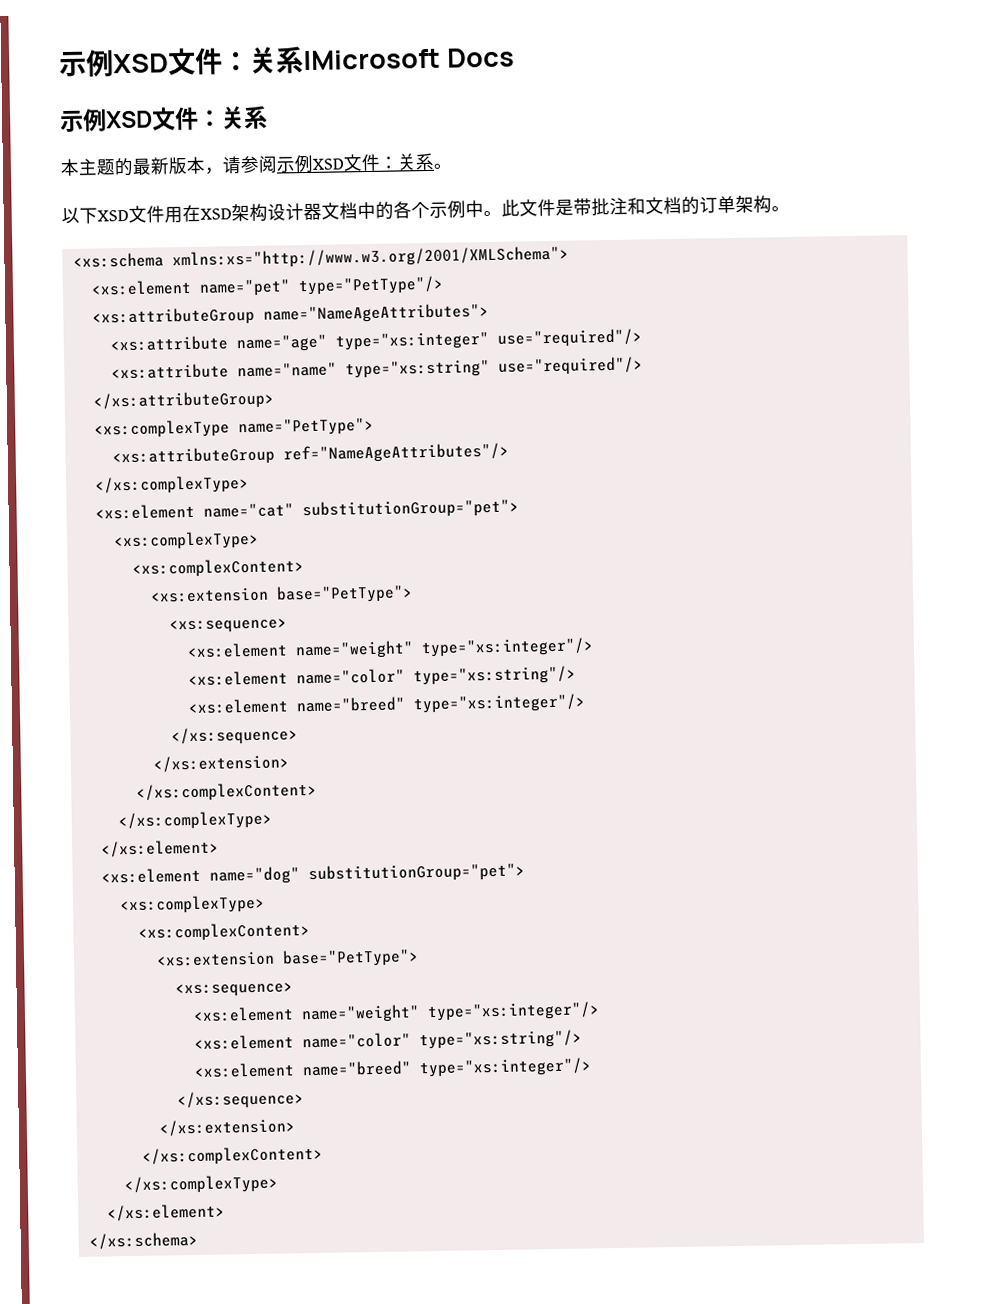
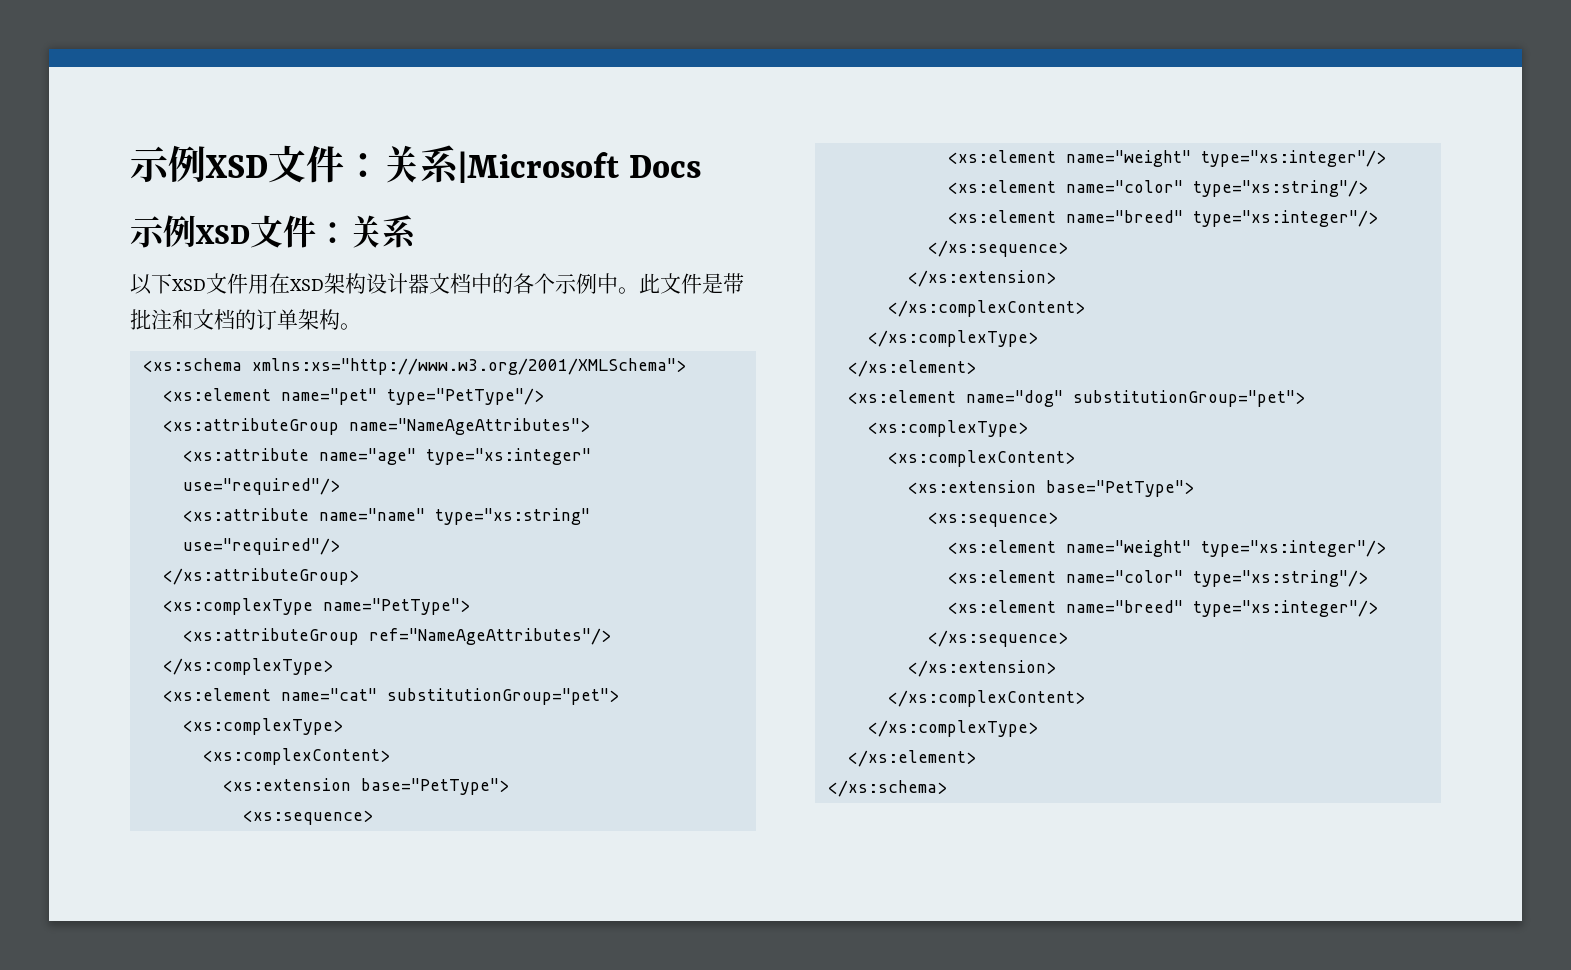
- 本主题的最新版本，请参阅示例XSD文件：关系。

